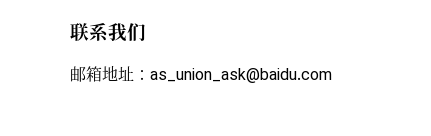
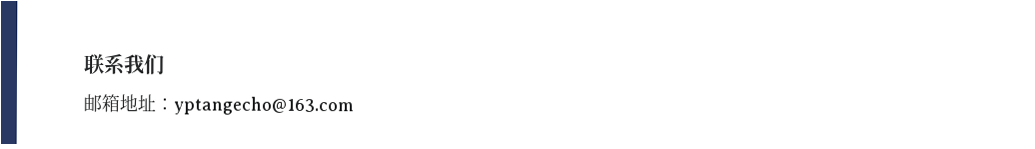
- 邮箱地址：as_union_ask@baidu.com
+ 邮箱地址：yptangecho@163.com

